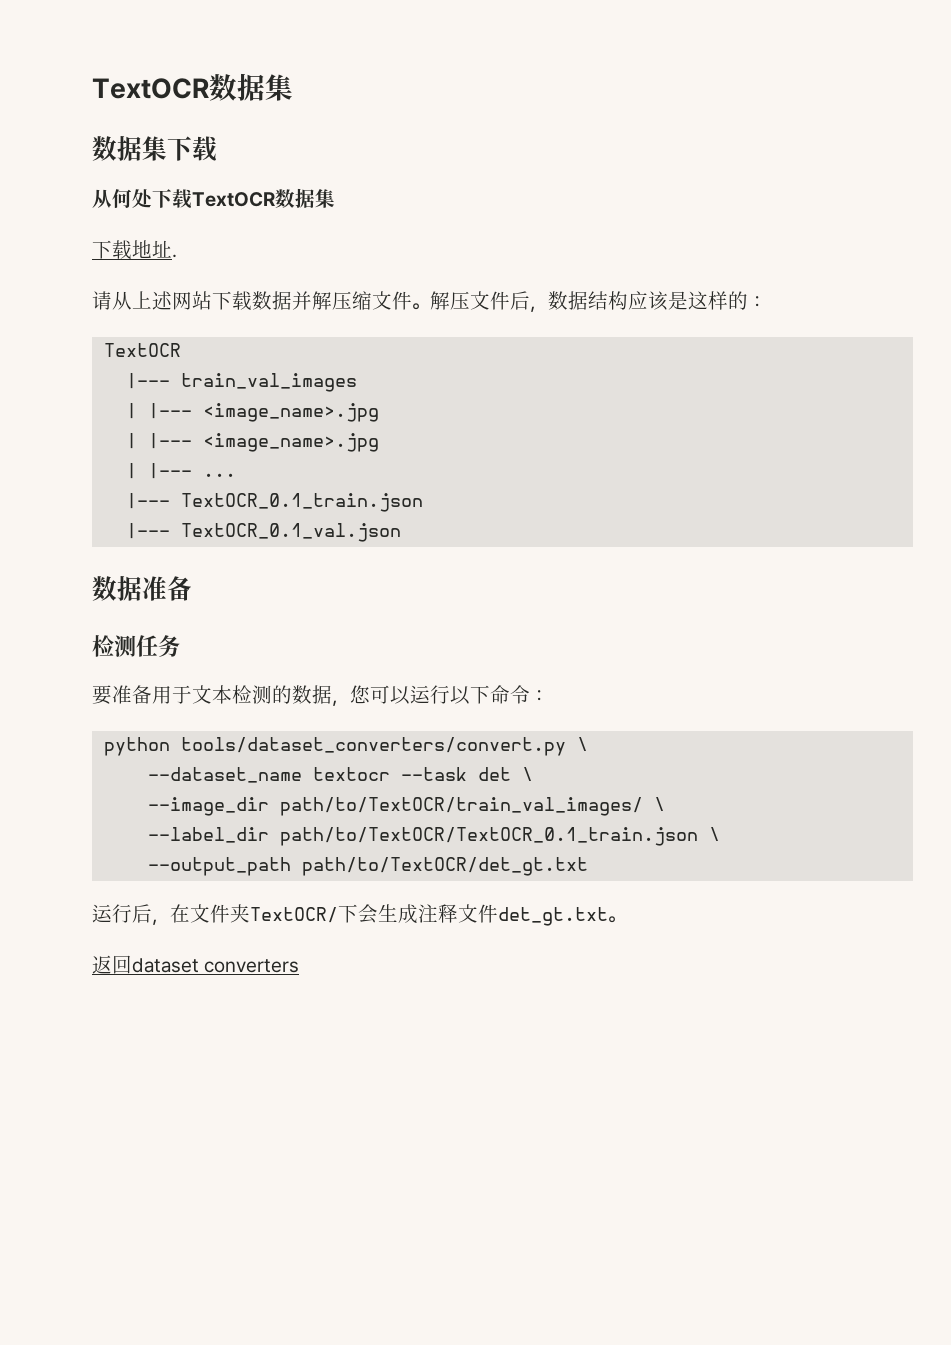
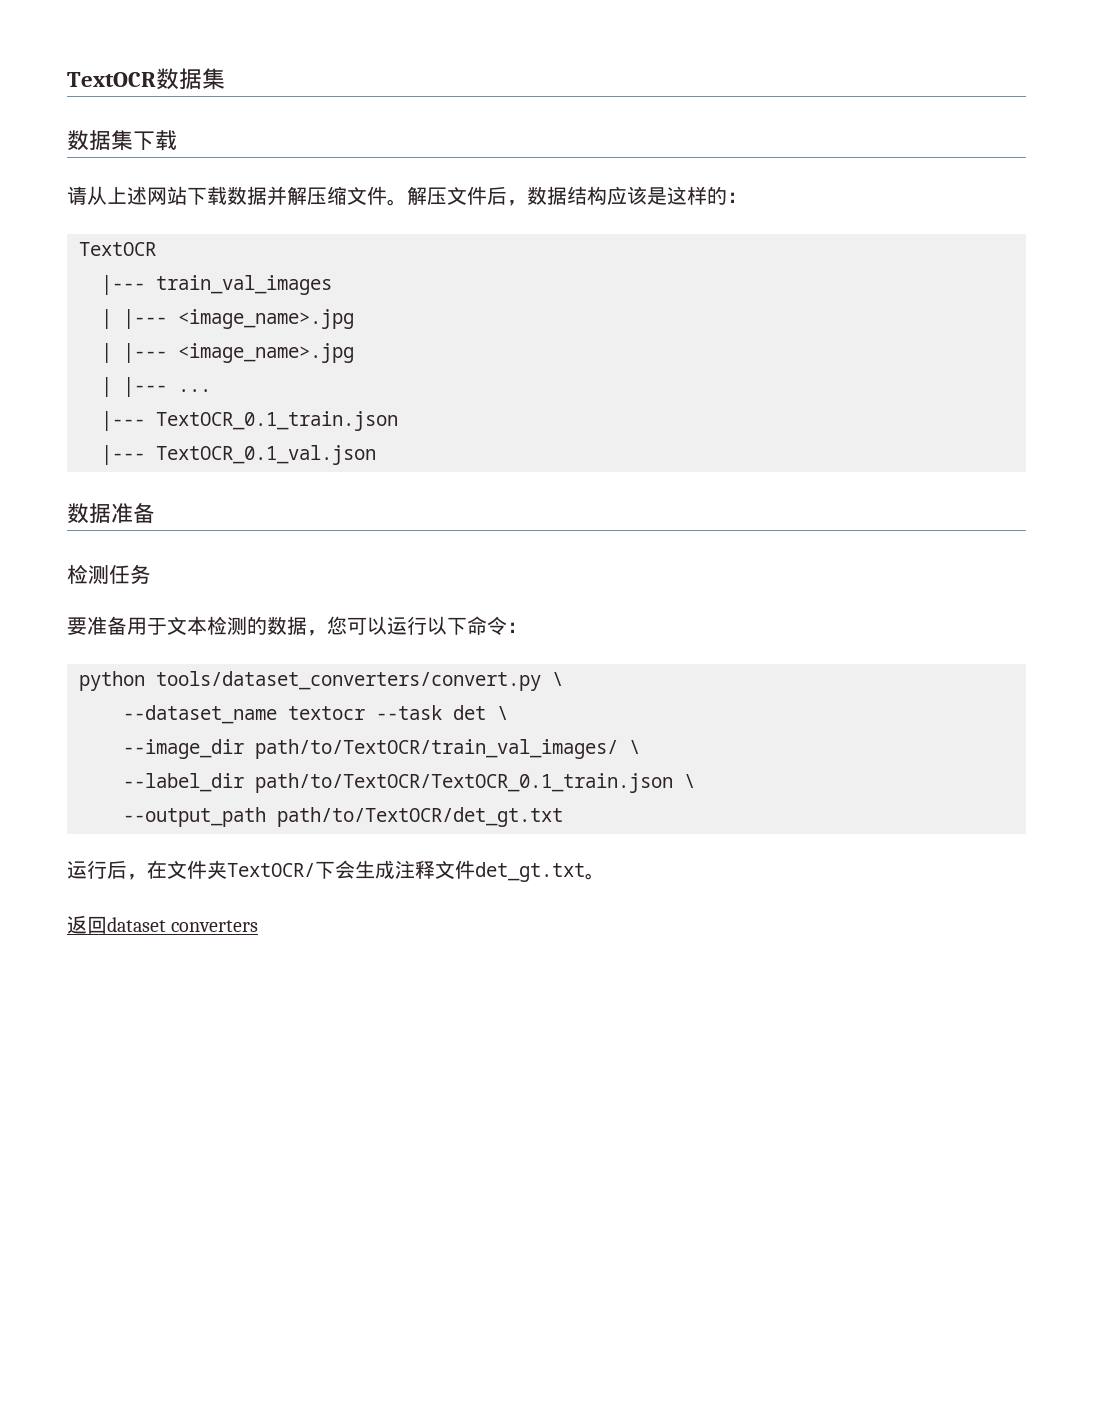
- 从何处下载TextOCR数据集
- 下载地址.

